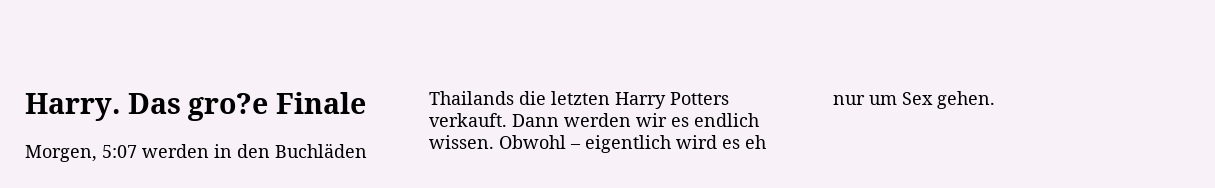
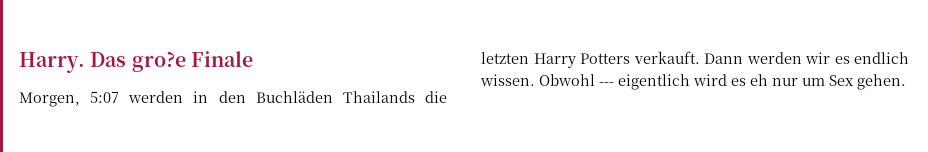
- Obwohl – eigentlich wird es eh nur um Sex gehen.
+ Obwohl --- eigentlich wird es eh nur um Sex gehen.

